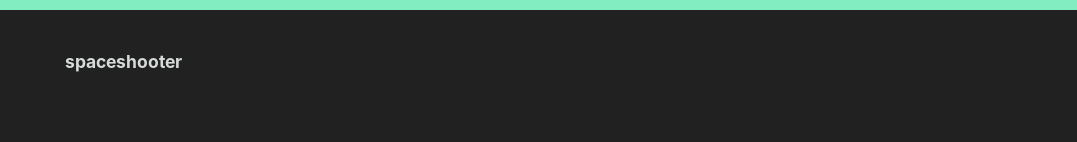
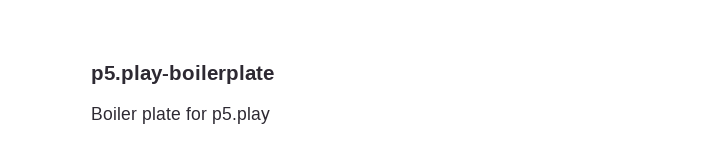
- spaceshooter
+ p5.play-boilerplate
+ Boiler plate for p5.play

